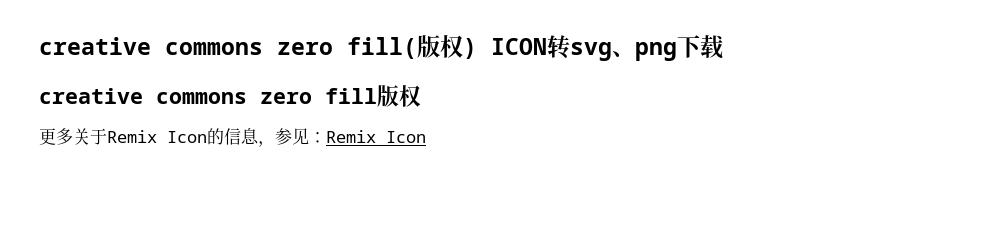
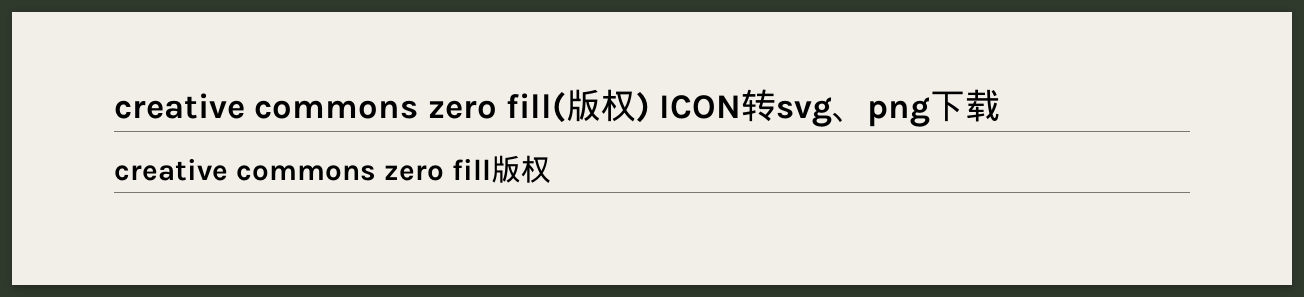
- 更多关于Remix Icon的信息，参见：Remix Icon

